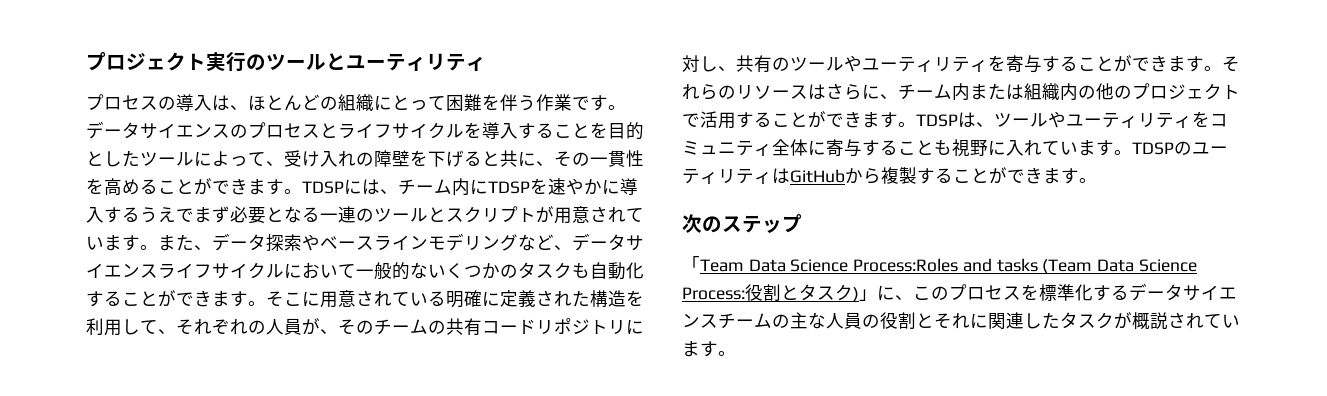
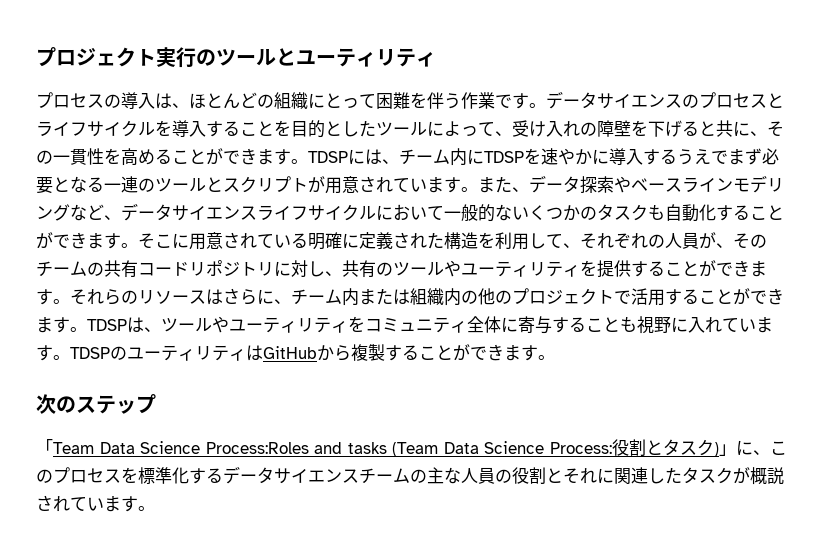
- そこに用意されている明確に定義された構造を利用して、それぞれの人員が、そのチームの共有コードリポジトリに対し、共有のツールやユーティリティを寄与することができます。
+ そこに用意されている明確に定義された構造を利用して、それぞれの人員が、そのチームの共有コードリポジトリに対し、共有のツールやユーティリティを提供することができます。

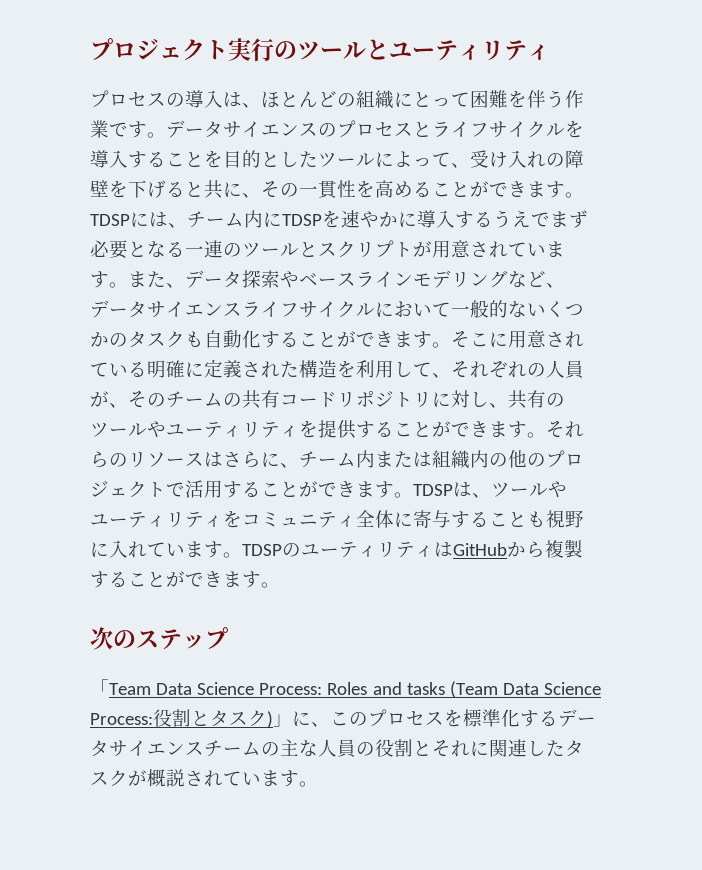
- 「Team Data Science Process:Roles and tasks (Team Data Science Process:役割とタスク)」に、このプロセスを標準化するデータサイエンスチームの主な人員の役割とそれに関連したタスクが概説されています。
+ 「Team Data Science Process: Roles and tasks (Team Data Science Process:役割とタスク)」に、このプロセスを標準化するデータサイエンスチームの主な人員の役割とそれに関連したタスクが概説されています。

